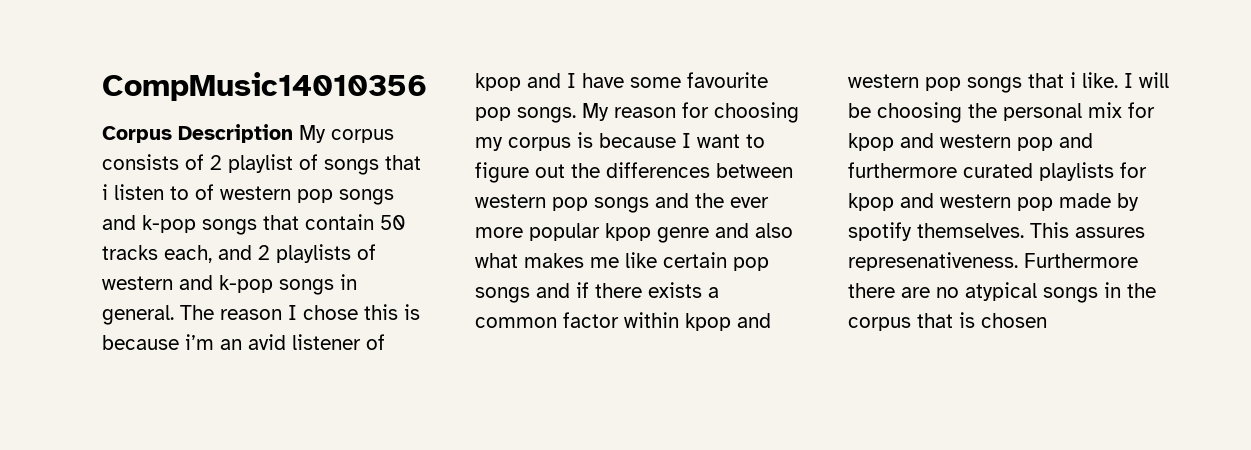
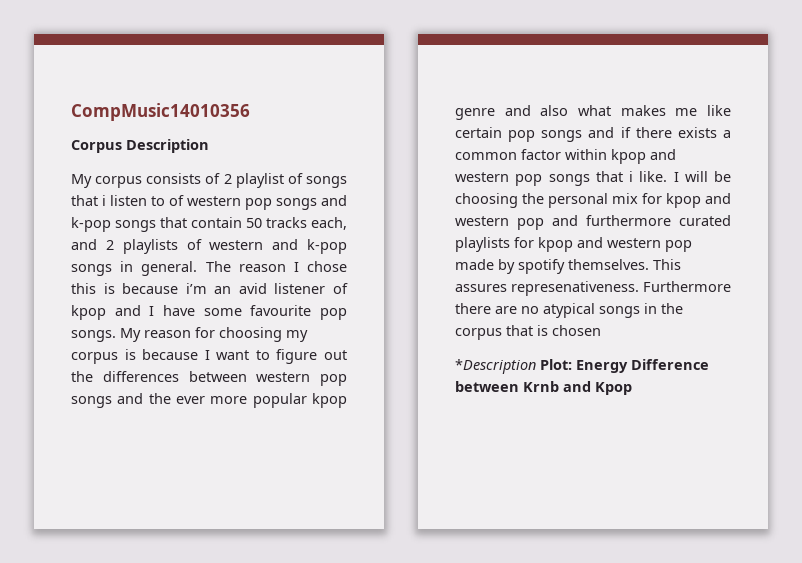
- Corpus Description My corpus consists of 2 playlist of songs that i listen to of western pop songs and k-pop songs that contain 50 tracks each, and 2 playlists of western and k-pop songs in general.
+ Corpus Description
+ My corpus consists of 2 playlist of songs that i listen to of western pop songs and k-pop songs that contain 50 tracks each, and 2 playlists of western and k-pop songs in general.
+ *Description Plot: Energy Difference between Krnb and Kpop

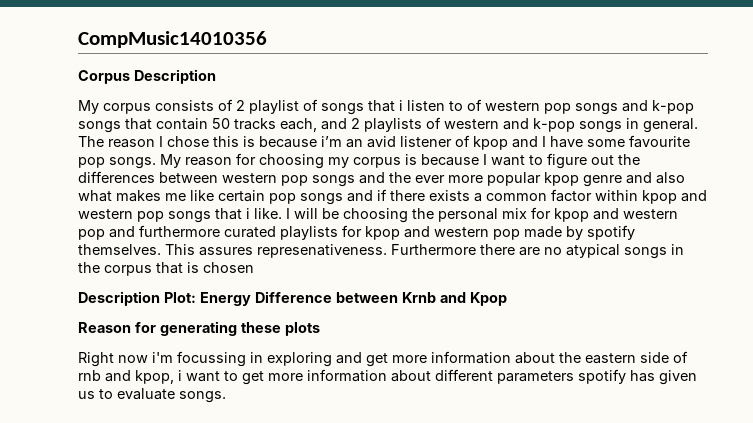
- *Description Plot: Energy Difference between Krnb and Kpop
+ Description Plot: Energy Difference between Krnb and Kpop
+ Reason for generating these plots
+ Right now i'm focussing in exploring and get more information about the eastern side of rnb and kpop, i want to get more information about different parameters spotify has given us to evaluate songs.

